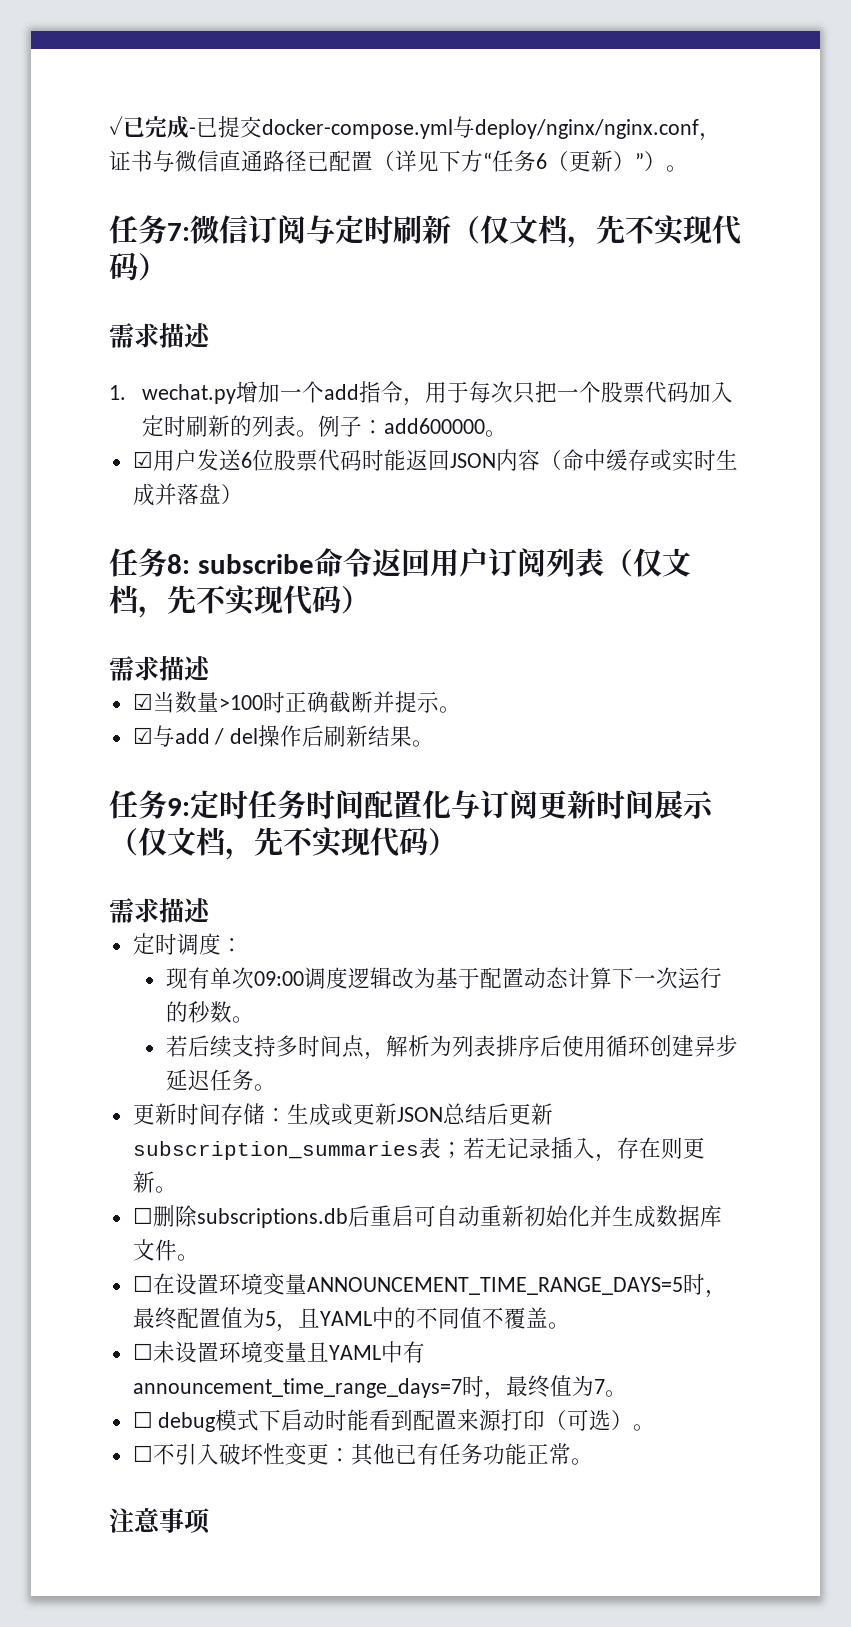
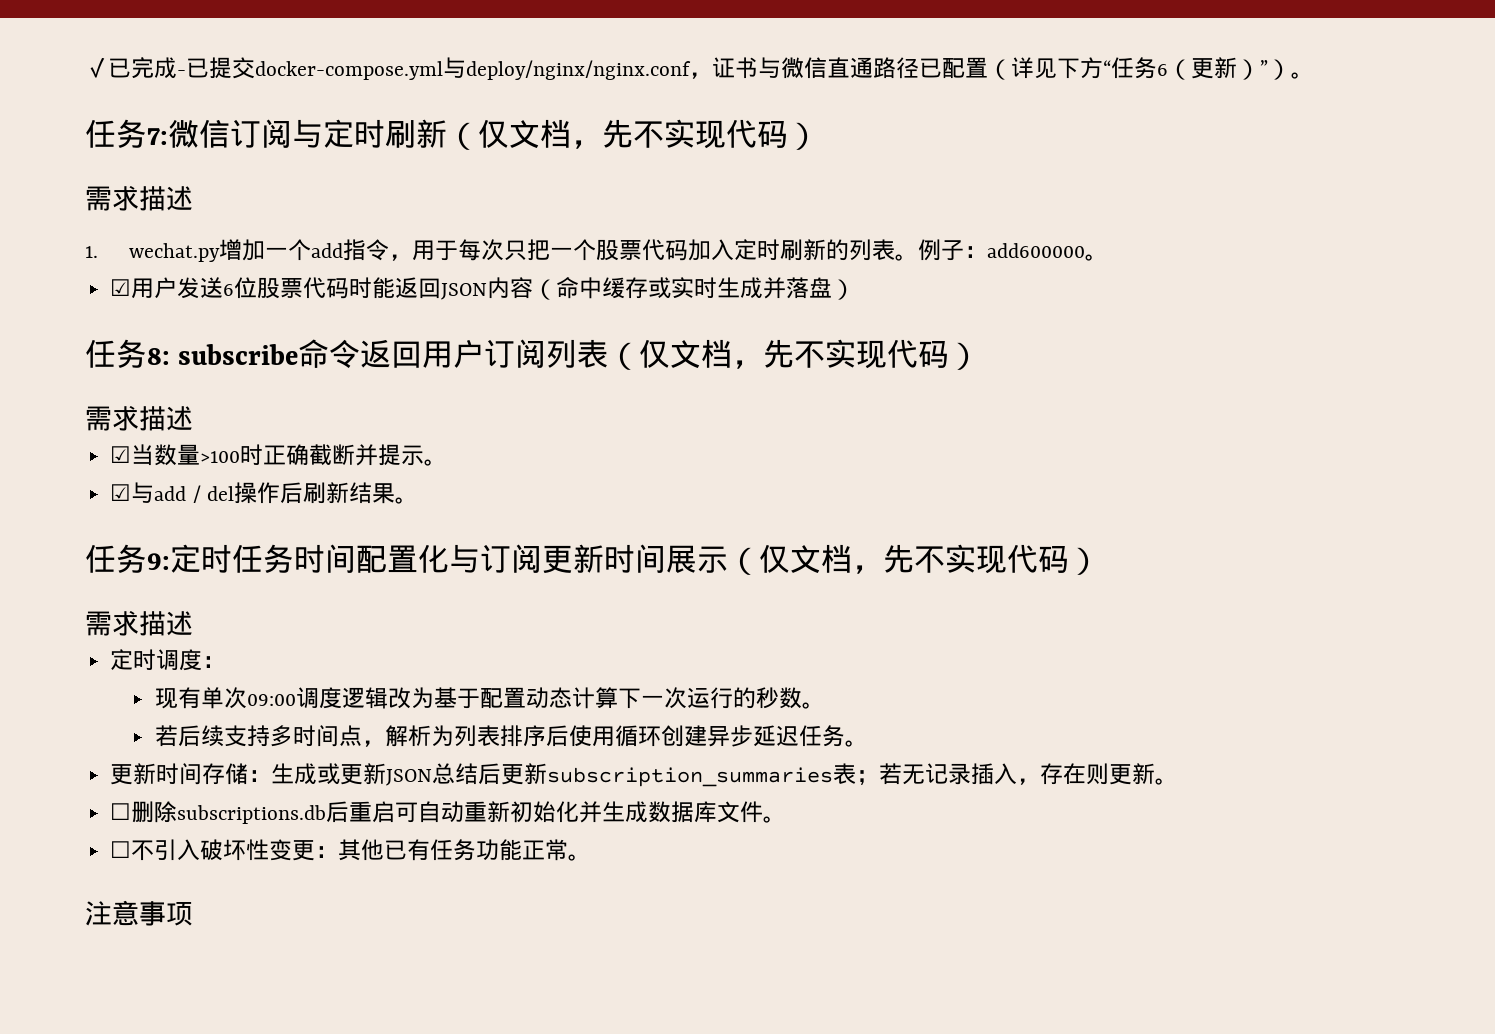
- ☐在设置环境变量ANNOUNCEMENT_TIME_RANGE_DAYS=5时，最终配置值为5，且YAML中的不同值不覆盖。
- ☐未设置环境变量且YAML中有announcement_time_range_days=7时，最终值为7。
- ☐ debug模式下启动时能看到配置来源打印（可选）。

